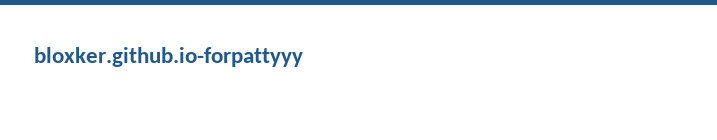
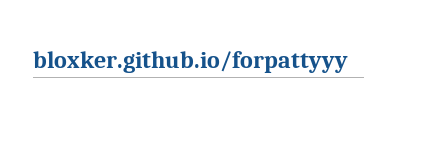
- bloxker.github.io-forpattyyy
+ bloxker.github.io/forpattyyy

